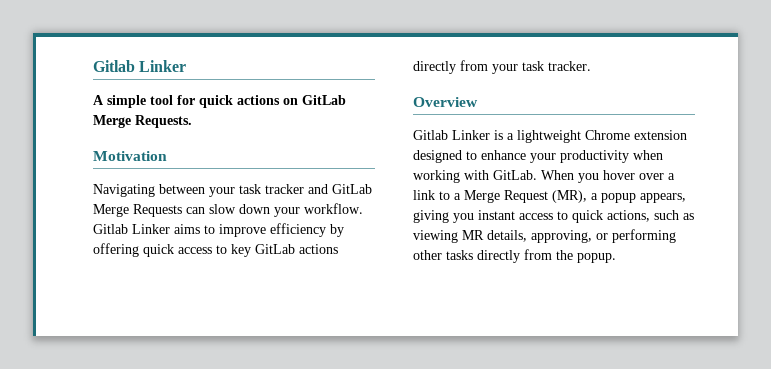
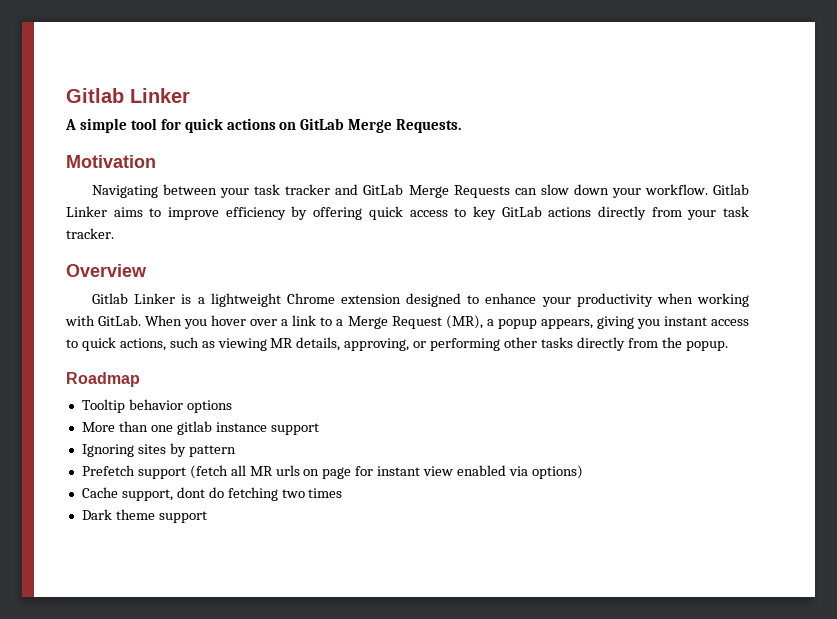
+ Roadmap
+ Tooltip behavior options
+ More than one gitlab instance support
+ Ignoring sites by pattern
+ Prefetch support (fetch all MR urls on page for instant view enabled via options)
+ Cache support, dont do fetching two times
+ Dark theme support

